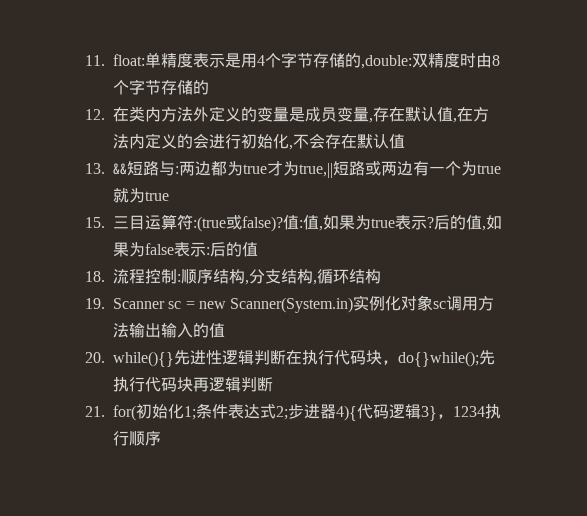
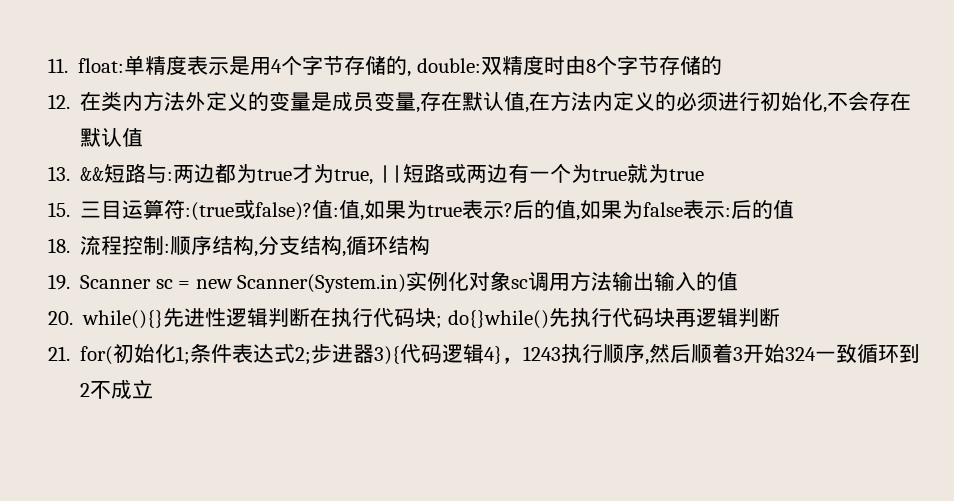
- 11. float:单精度表示是用4个字节存储的,double:双精度时由8个字节存储的
+ 11. float:单精度表示是用4个字节存储的, double:双精度时由8个字节存储的
- 12.在类内方法外定义的变量是成员变量,存在默认值,在方法内定义的会进行初始化,不会存在默认值
+ 12.在类内方法外定义的变量是成员变量,存在默认值,在方法内定义的必须进行初始化,不会存在默认值
- 13. &&短路与:两边都为true才为true,||短路或两边有一个为true就为true
+ 13. &&短路与:两边都为true才为true, ||短路或两边有一个为true就为true
- 20. while(){}先进性逻辑判断在执行代码块，do{}while();先执行代码块再逻辑判断
+ 20. while(){}先进性逻辑判断在执行代码块; do{}while()先执行代码块再逻辑判断
- 21. for(初始化1;条件表达式2;步进器4){代码逻辑3}，1234执行顺序
+ 21. for(初始化1;条件表达式2;步进器3){代码逻辑4}，1243执行顺序,然后顺着3开始324一致循环到2不成立

